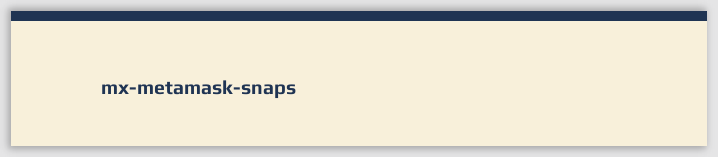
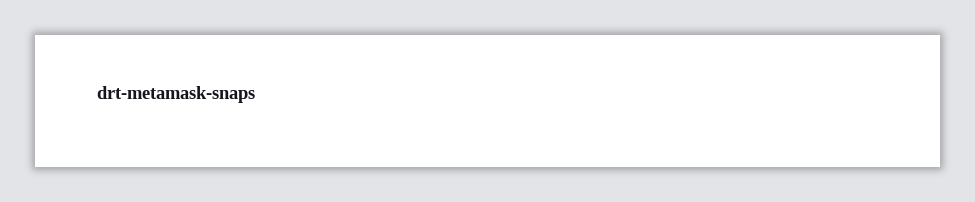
- mx-metamask-snaps
+ drt-metamask-snaps

